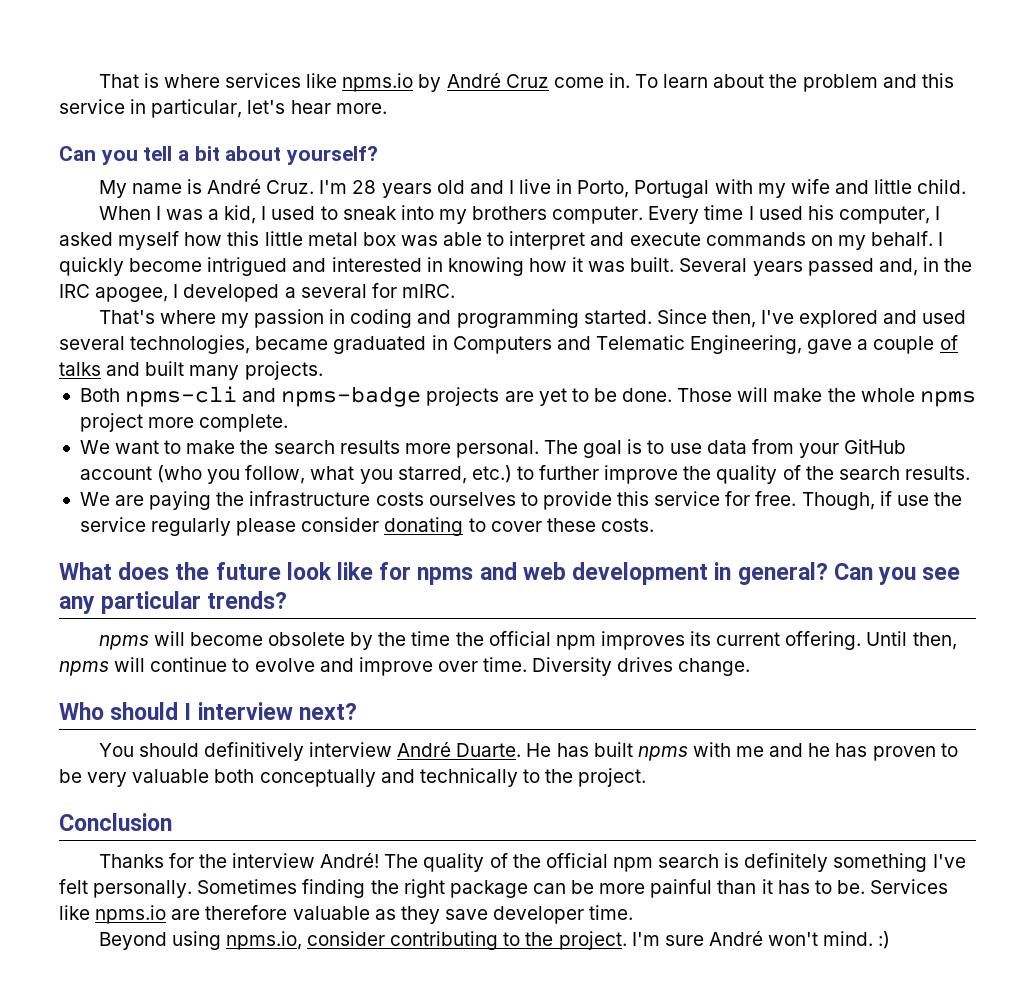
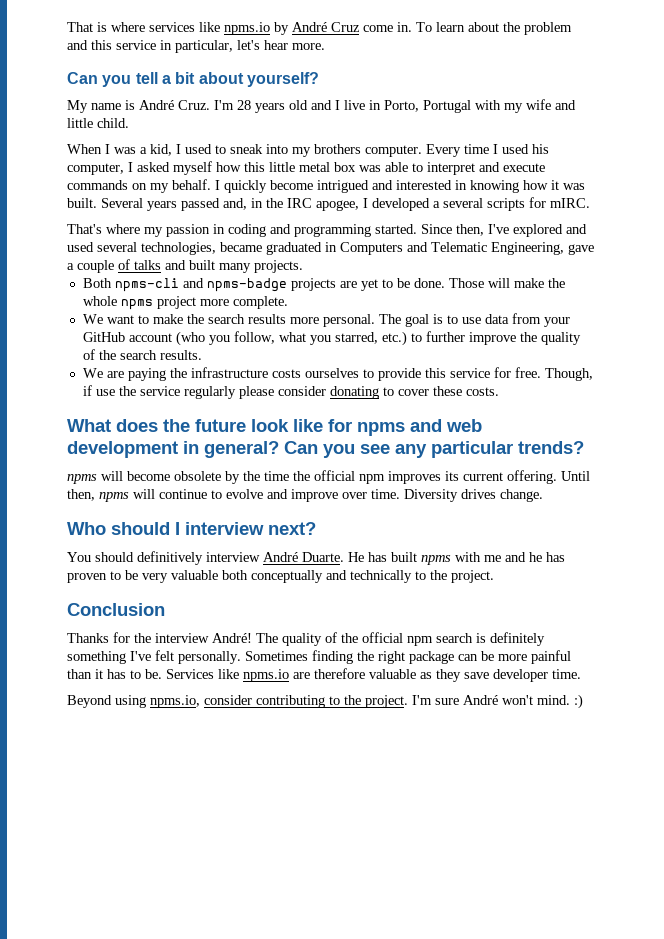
- Several years passed and, in the IRC apogee, I developed a several for mIRC.
+ Several years passed and, in the IRC apogee, I developed a several scripts for mIRC.

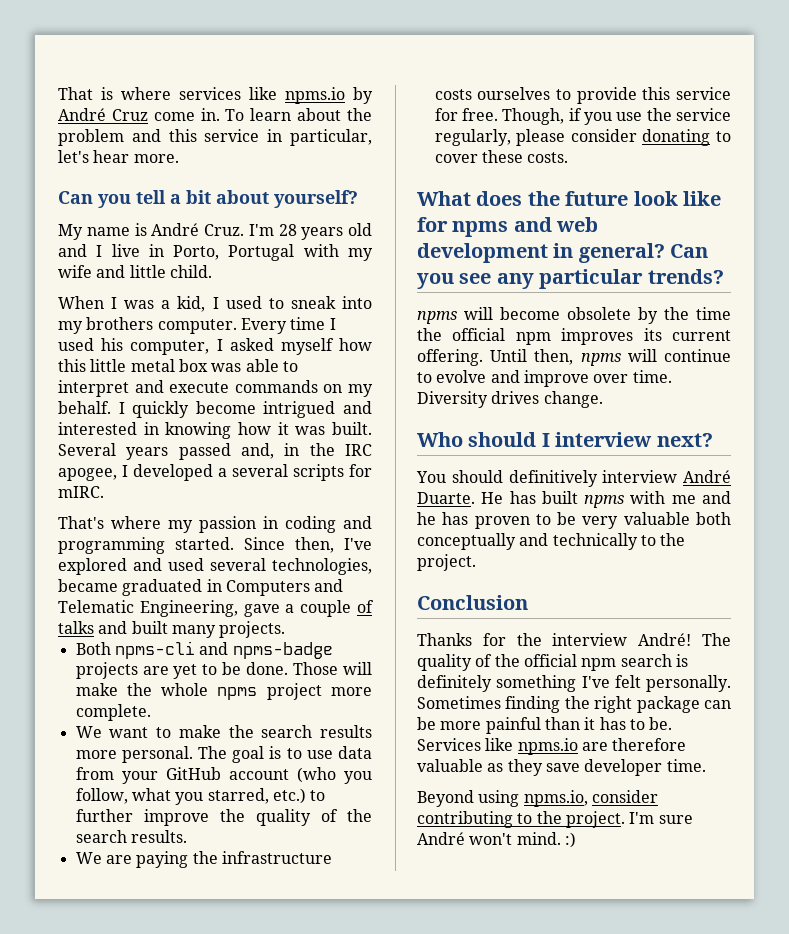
- Though, if use the service regularly please consider donating to cover these costs.
+ Though, if you use the service regularly, please consider donating to cover these costs.

